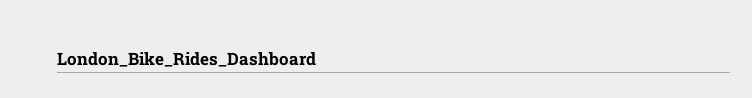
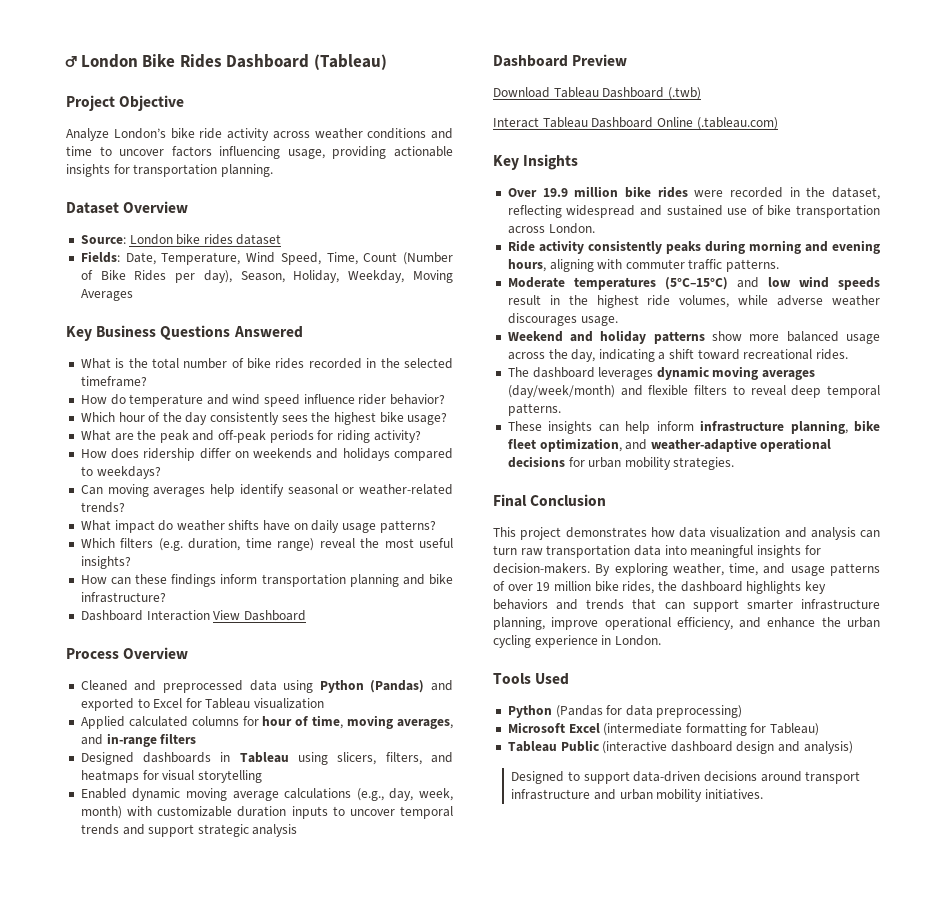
- London_Bike_Rides_Dashboard
+ ♂ London Bike Rides Dashboard (Tableau)
+ Project Objective
+ Analyze London’s bike ride activity across weather conditions and time to uncover factors influencing usage, providing actionable insights for transportation planning.
+ Dataset Overview
+ Source: London bike rides dataset
+ Fields: Date, Temperature, Wind Speed, Time, Count (Number of Bike Rides per day), Season, Holiday, Weekday, Moving Averages
+ Key Business Questions Answered
+ What is the total number of bike rides recorded in the selected timeframe?
+ How do temperature and wind speed influence rider behavior?
+ Which hour of the day consistently sees the highest bike usage?
+ What are the peak and off-peak periods for riding activity?
+ How does ridership differ on weekends and holidays compared to weekdays?
+ Can moving averages help identify seasonal or weather-related trends?
+ What impact do weather shifts have on daily usage patterns?
+ Which filters (e.g. duration, time range) reveal the most useful insights?
+ How can these findings inform transportation planning and bike infrastructure?
+ Dashboard Interaction View Dashboard
+ Process Overview
+ Cleaned and preprocessed data using Python (Pandas) and exported to Excel for Tableau visualization
+ Applied calculated columns for hour of time, moving averages, and in-range filters
+ Designed dashboards in Tableau using slicers, filters, and heatmaps for visual storytelling
+ Enabled dynamic moving average calculations (e.g., day, week, month) with customizable duration inputs to uncover temporal trends and support strategic analysis
+ Dashboard Preview
+ Download Tableau Dashboard (.twb)
+ Interact Tableau Dashboard Online (.tableau.com)
+ Key Insights
+ Over 19.9 million bike rides were recorded in the dataset, reflecting widespread and sustained use of bike transportation across London.
+ Ride activity consistently peaks during morning and evening hours, aligning with commuter traffic patterns.
+ Moderate temperatures (5°C–15°C) and low wind speeds result in the highest ride volumes, while adverse weather discourages usage.
+ Weekend and holiday patterns show more balanced usage across the day, indicating a shift toward recreational rides.
+ The dashboard leverages dynamic moving averages (day/week/month) and flexible filters to reveal deep temporal patterns.
+ These insights can help inform infrastructure planning, bike fleet optimization, and weather-adaptive operational decisions for urban mobility strategies.
+ Final Conclusion
+ This project demonstrates how data visualization and analysis can turn raw transportation data into meaningful insights for decision-makers. By exploring weather, time, and usage patterns of over 19 million bike rides, the dashboard highlights key behaviors and trends that can support smarter infrastructure planning, improve operational efficiency, and enhance the urban cycling experience in London.
+ Tools Used
+ Python (Pandas for data preprocessing)
+ Microsoft Excel (intermediate formatting for Tableau)
+ Tableau Public (interactive dashboard design and analysis)
+ Designed to support data-driven decisions around transport infrastructure and urban mobility initiatives.

